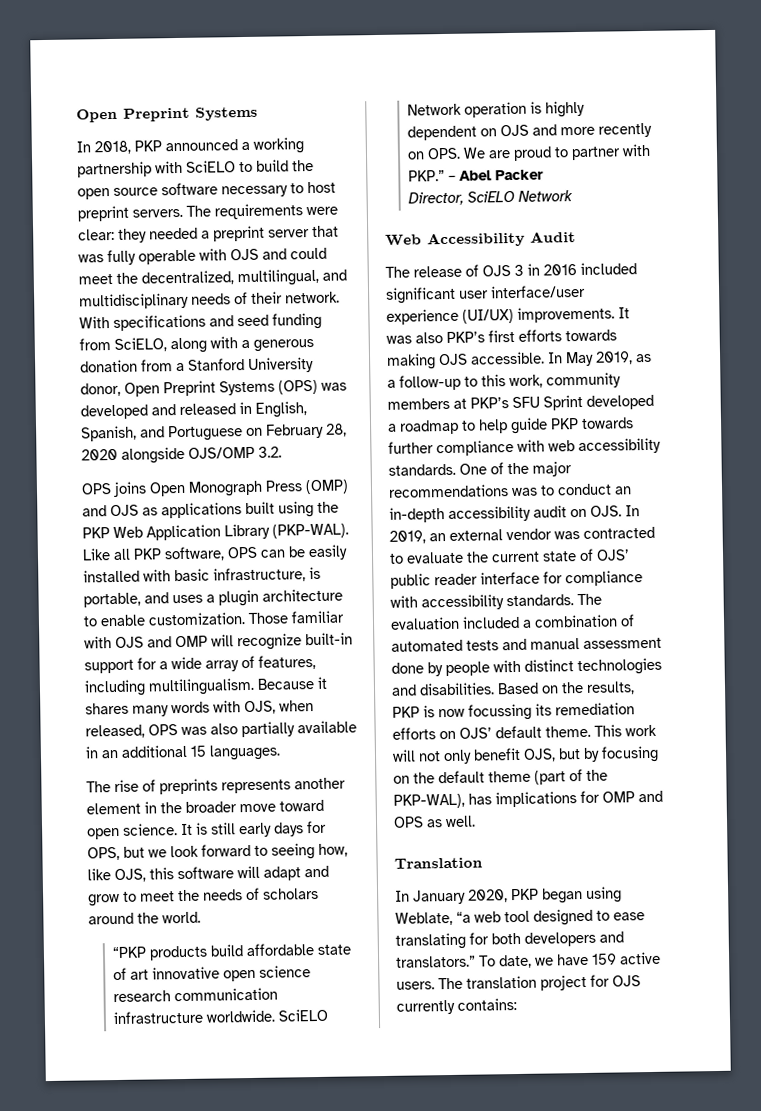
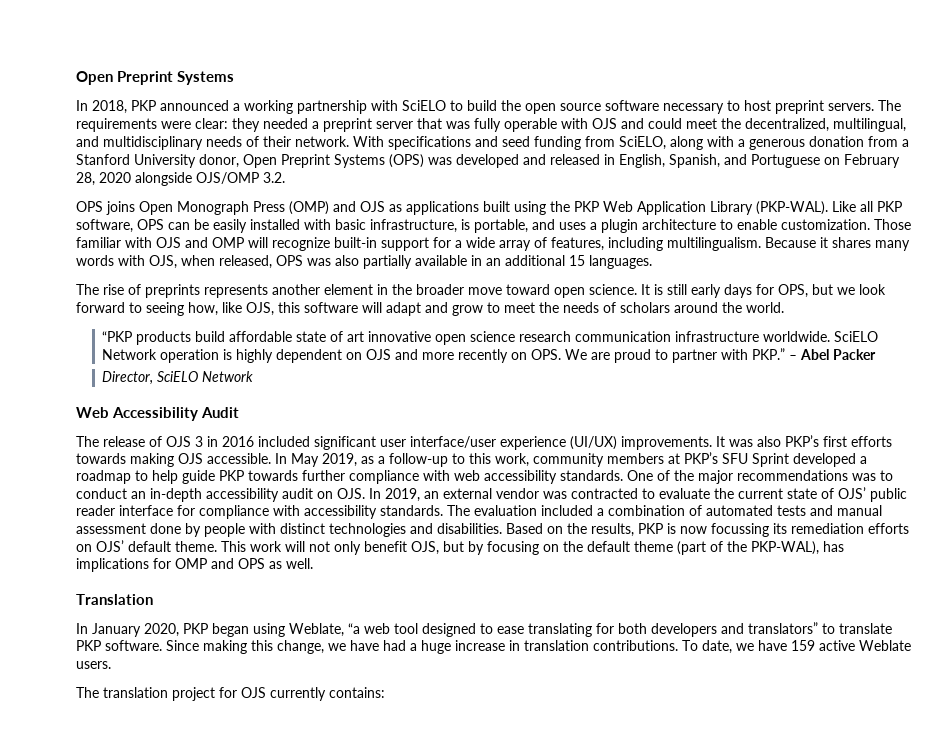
- In January 2020, PKP began using Weblate, “a web tool designed to ease translating for both developers and translators.”
+ In January 2020, PKP began using Weblate, “a web tool designed to ease translating for both developers and translators” to translate PKP software. Since making this change, we have had a huge increase in translation contributions.
- To date, we have 159 active users. The translation project for OJS currently contains:
+ To date, we have 159 active Weblate users.
+ The translation project for OJS currently contains:

